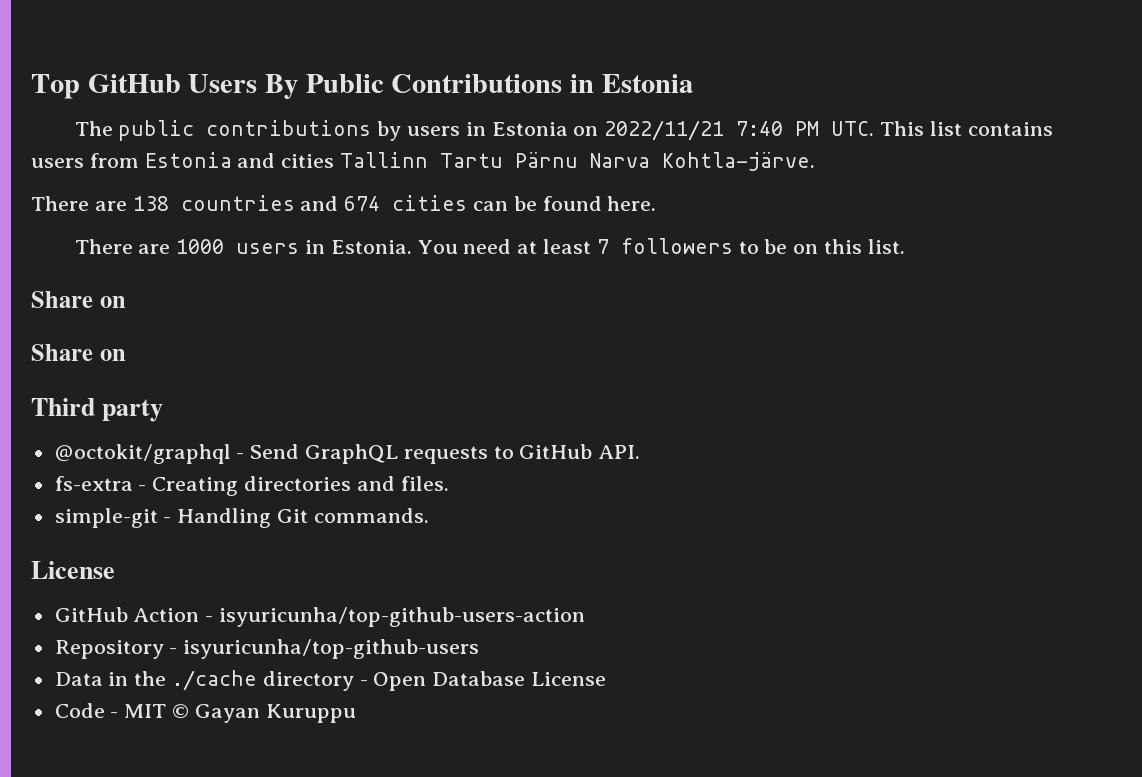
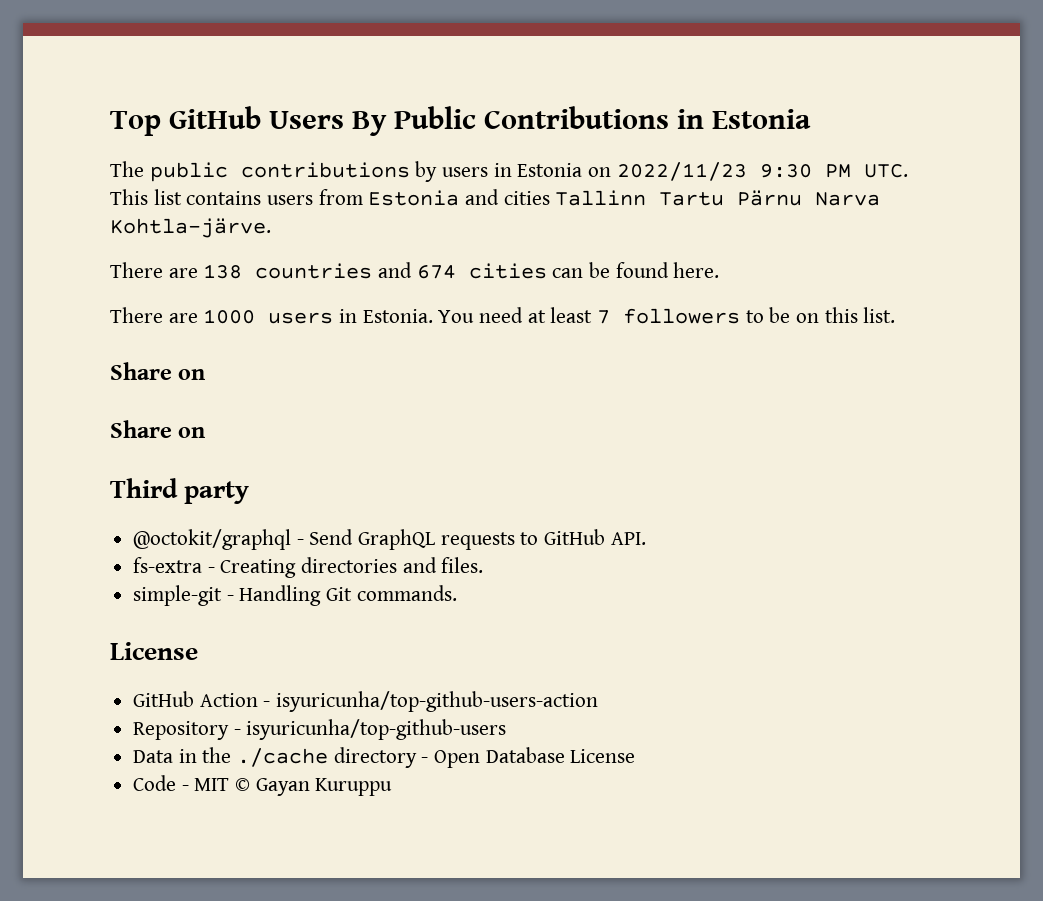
- The public contributions by users in Estonia on 2022/11/21 7:40 PM UTC. This list contains users from Estonia and cities Tallinn Tartu Pärnu Narva Kohtla-järve.
+ The public contributions by users in Estonia on 2022/11/23 9:30 PM UTC. This list contains users from Estonia and cities Tallinn Tartu Pärnu Narva Kohtla-järve.

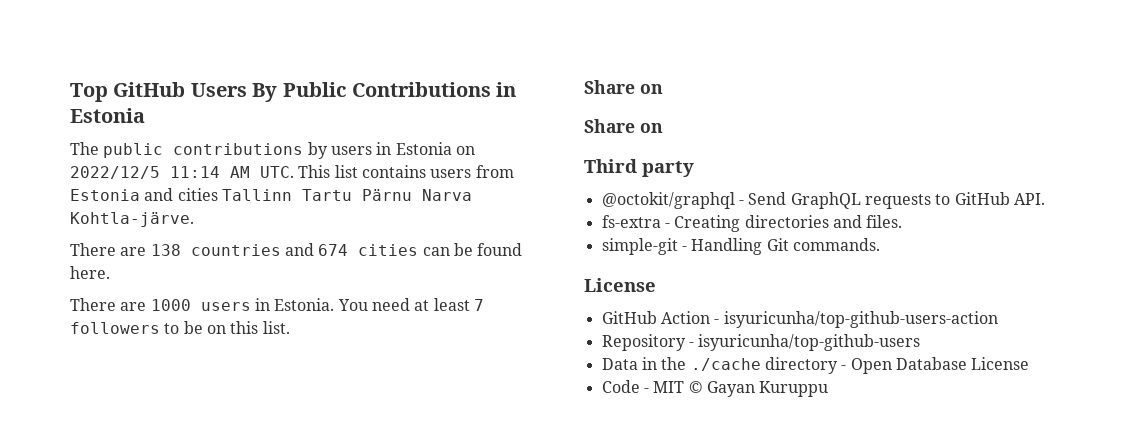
- The public contributions by users in Estonia on 2022/11/23 9:30 PM UTC. This list contains users from Estonia and cities Tallinn Tartu Pärnu Narva Kohtla-järve.
+ The public contributions by users in Estonia on 2022/12/5 11:14 AM UTC. This list contains users from Estonia and cities Tallinn Tartu Pärnu Narva Kohtla-järve.

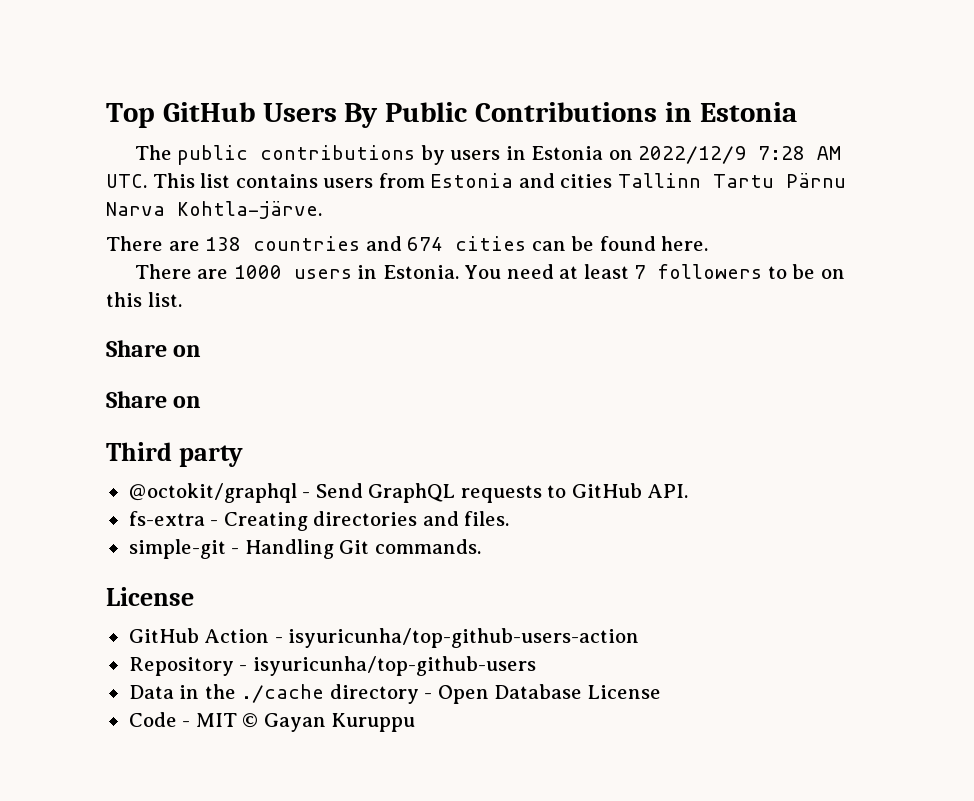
- The public contributions by users in Estonia on 2022/12/5 11:14 AM UTC. This list contains users from Estonia and cities Tallinn Tartu Pärnu Narva Kohtla-järve.
+ The public contributions by users in Estonia on 2022/12/9 7:28 AM UTC. This list contains users from Estonia and cities Tallinn Tartu Pärnu Narva Kohtla-järve.

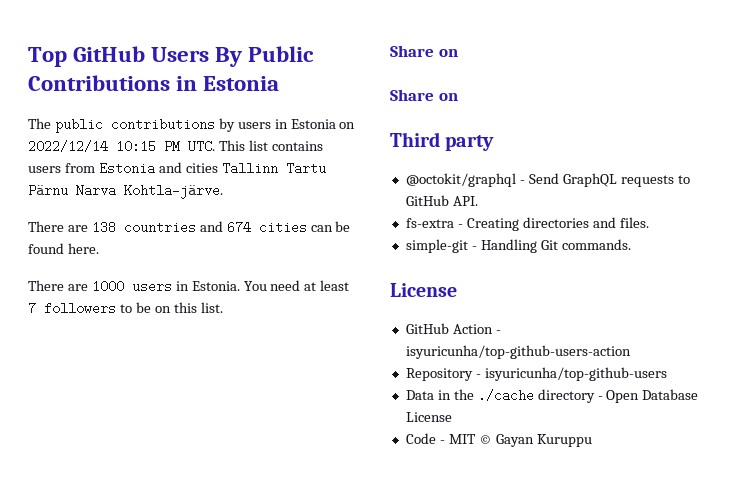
- The public contributions by users in Estonia on 2022/12/9 7:28 AM UTC. This list contains users from Estonia and cities Tallinn Tartu Pärnu Narva Kohtla-järve.
+ The public contributions by users in Estonia on 2022/12/14 10:15 PM UTC. This list contains users from Estonia and cities Tallinn Tartu Pärnu Narva Kohtla-järve.

